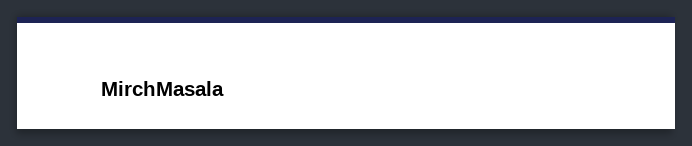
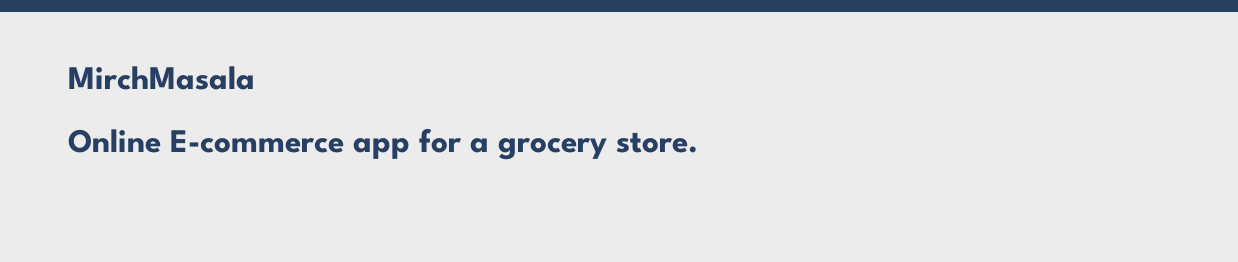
+ Online E-commerce app for a grocery store.

